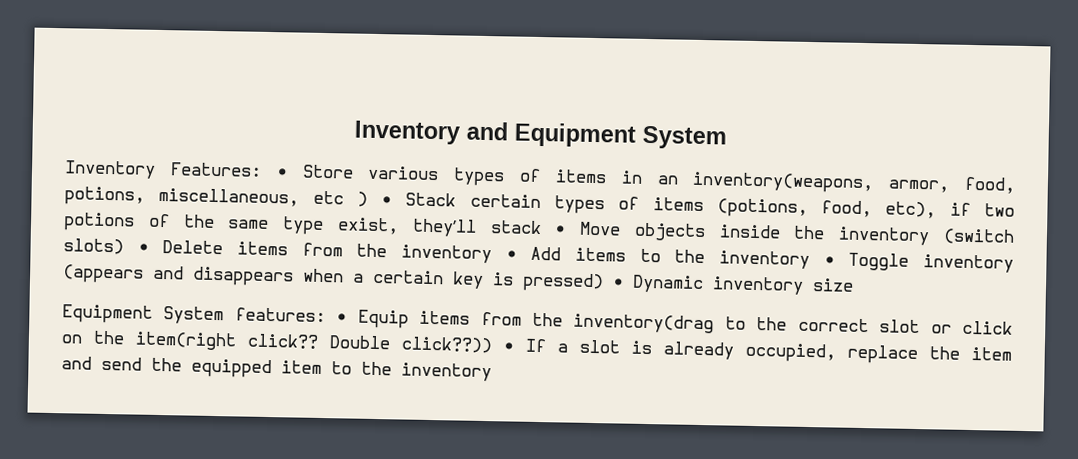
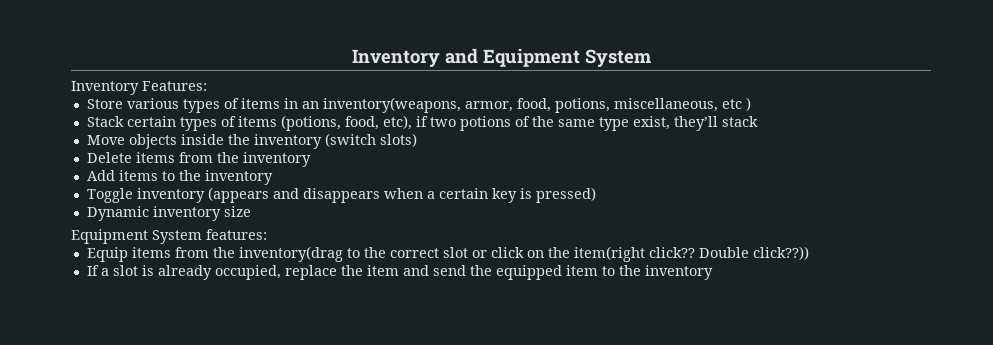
- Inventory Features: • Store various types of items in an inventory(weapons, armor, food, potions, miscellaneous, etc ) • Stack certain types of items (potions, food, etc), if two potions of the same type exist, they’ll stack • Move objects inside the inventory (switch slots) • Delete items from the inventory • Add items to the inventory • Toggle inventory (appears and disappears when a certain key is pressed) • Dynamic inventory size
+ Inventory Features:
+ Store various types of items in an inventory(weapons, armor, food, potions, miscellaneous, etc )
+ Stack certain types of items (potions, food, etc), if two potions of the same type exist, they’ll stack
+ Move objects inside the inventory (switch slots)
+ Delete items from the inventory
+ Add items to the inventory
+ Toggle inventory (appears and disappears when a certain key is pressed)
+ Dynamic inventory size
- Equipment System features: • Equip items from the inventory(drag to the correct slot or click on the item(right click??
+ Equipment System features:
+ Equip items from the inventory(drag to the correct slot or click on the item(right click??
- Double click??)) • If a slot is already occupied, replace the item and send the equipped item to the inventory
+ Double click??))
+ If a slot is already occupied, replace the item and send the equipped item to the inventory

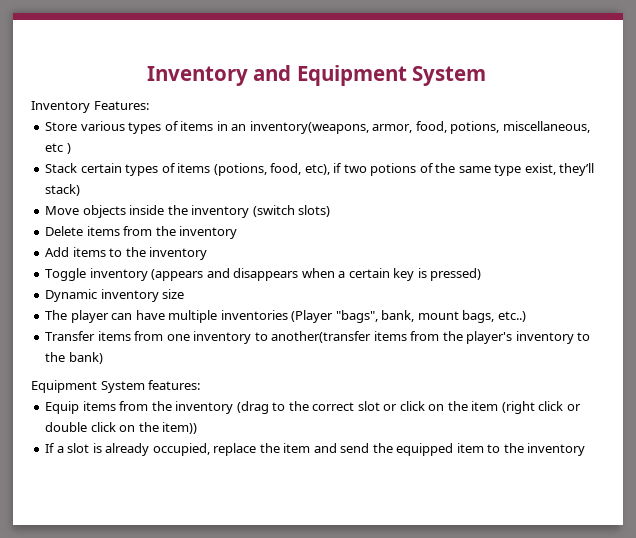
- Stack certain types of items (potions, food, etc), if two potions of the same type exist, they’ll stack
+ Stack certain types of items (potions, food, etc), if two potions of the same type exist, they’ll stack)
+ The player can have multiple inventories (Player "bags", bank, mount bags, etc..)
+ Transfer items from one inventory to another(transfer items from the player's inventory to the bank)
- Equip items from the inventory(drag to the correct slot or click on the item(right click?? Double click??))
+ Equip items from the inventory (drag to the correct slot or click on the item (right click or double click on the item))

